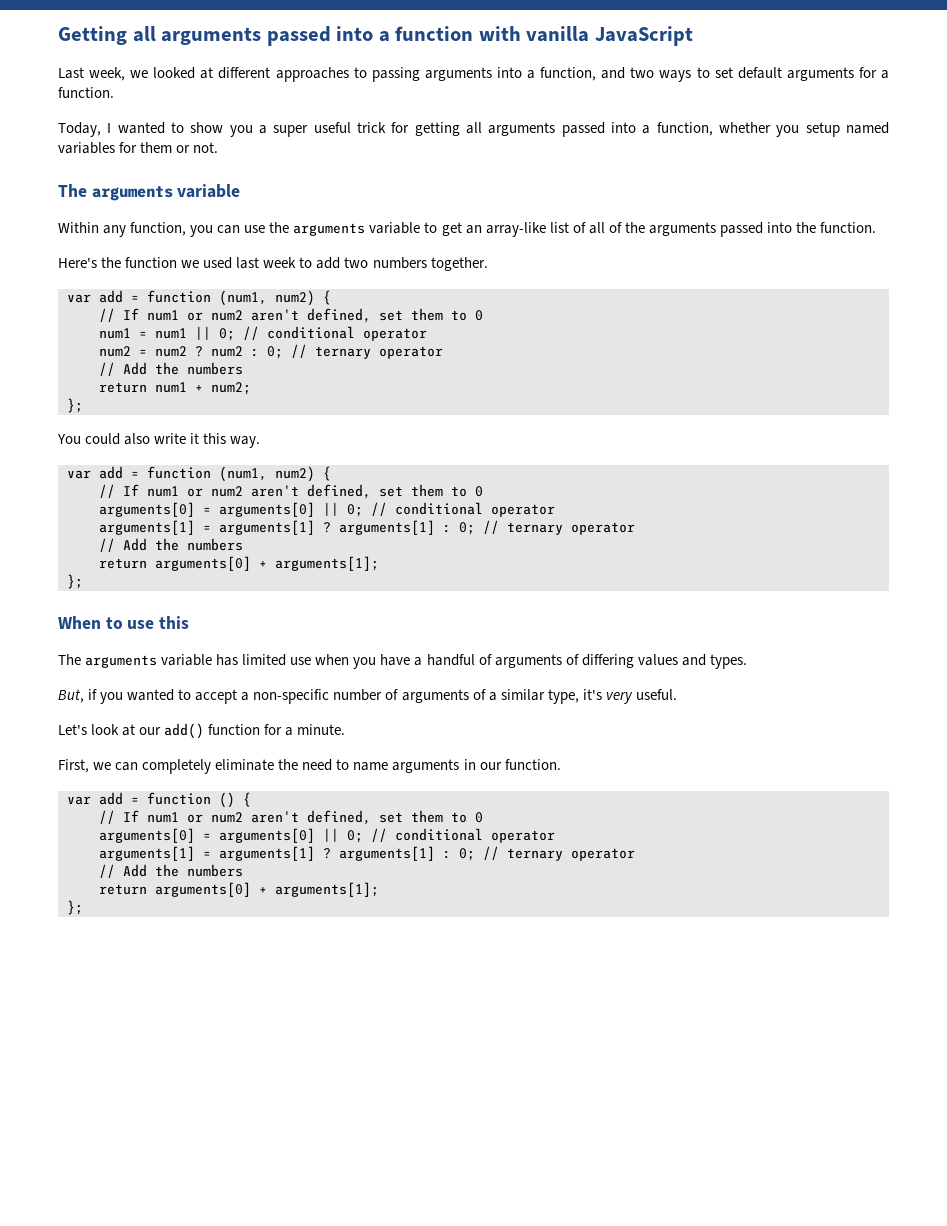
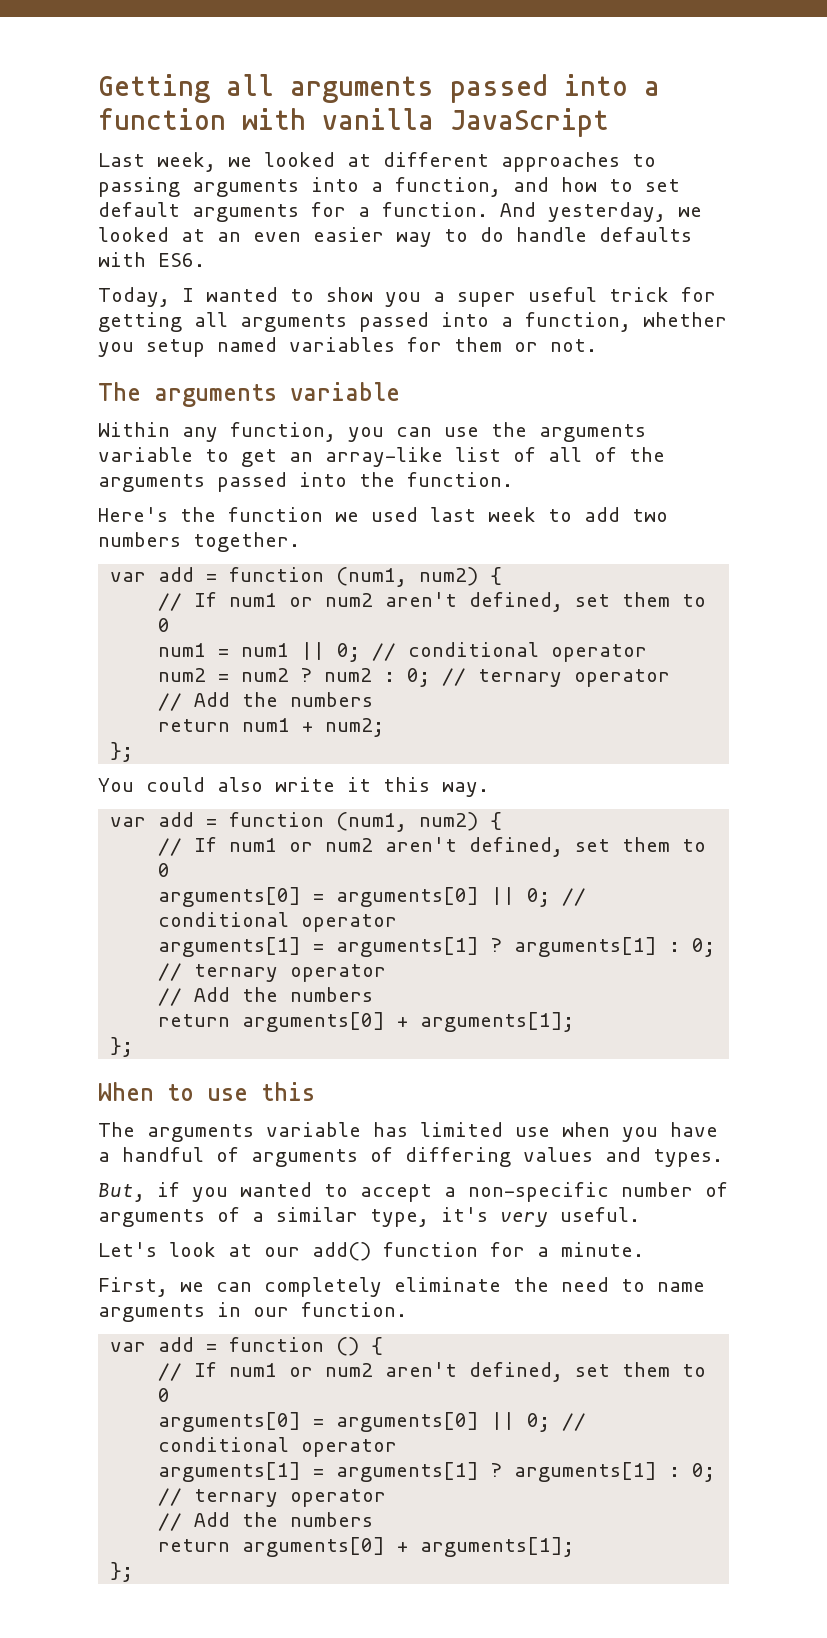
- Last week, we looked at different approaches to passing arguments into a function, and two ways to set default arguments for a function.
+ Last week, we looked at different approaches to passing arguments into a function, and how to set default arguments for a function. And yesterday, we looked at an even easier way to do handle defaults with ES6.

